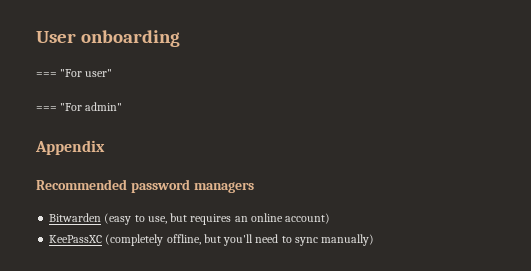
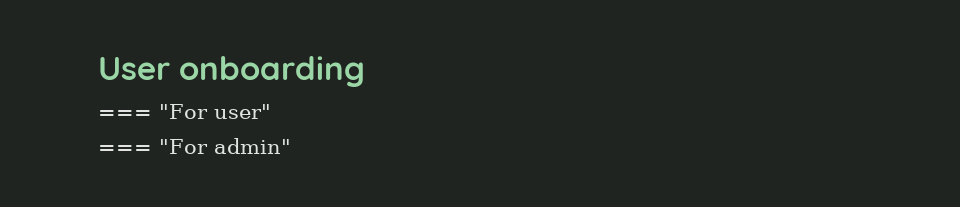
- Appendix
- Recommended password managers
- Bitwarden (easy to use, but requires an online account)
- KeePassXC (completely offline, but you'll need to sync manually)

